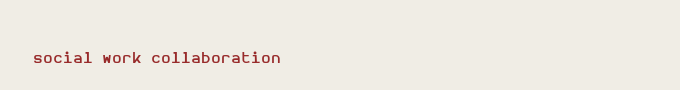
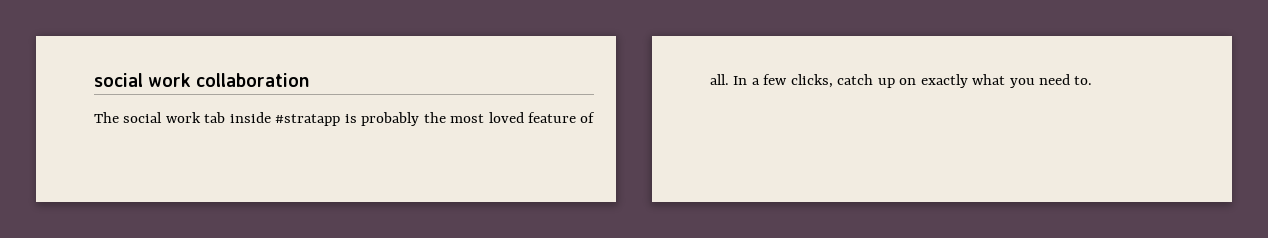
+ The social work tab inside #stratapp is probably the most loved feature of all. In a few clicks, catch up on exactly what you need to.

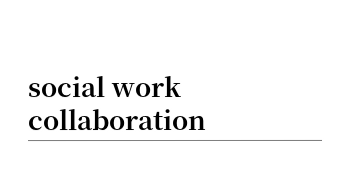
- The social work tab inside #stratapp is probably the most loved feature of all. In a few clicks, catch up on exactly what you need to.

